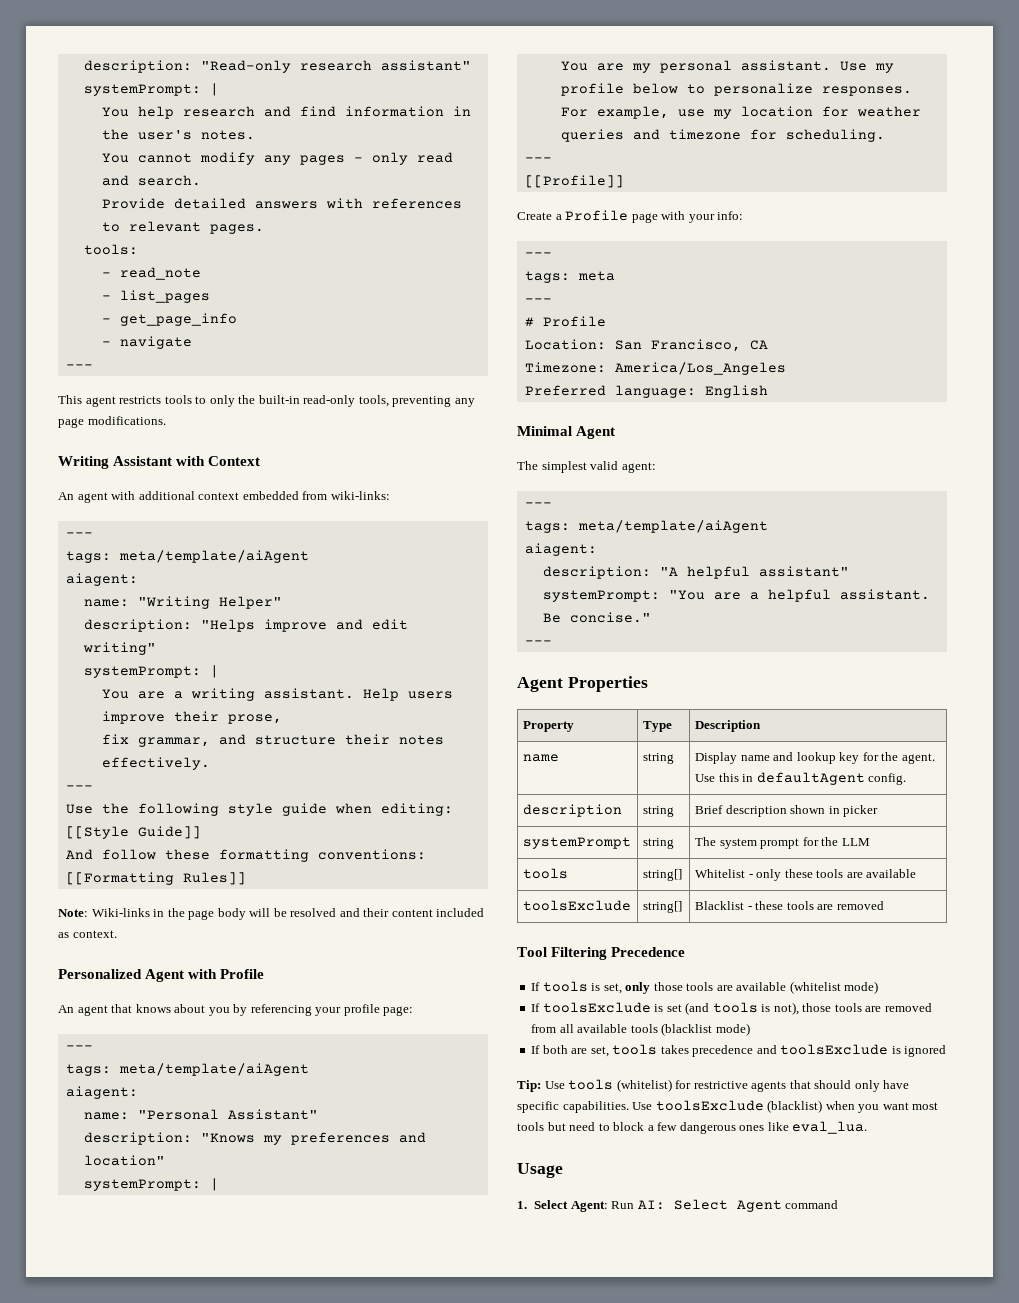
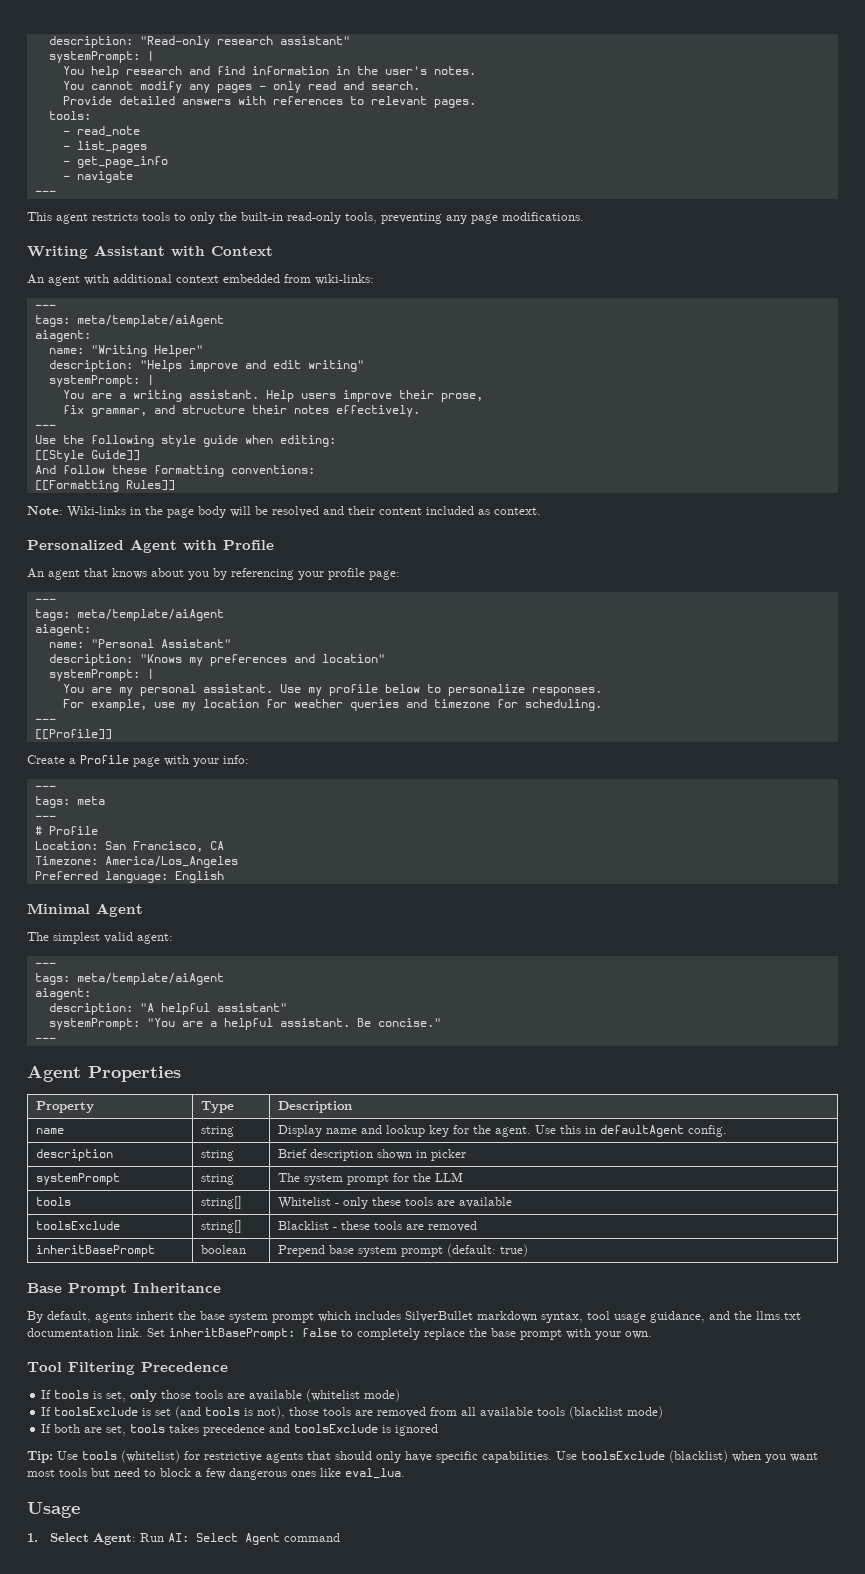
+ inheritBasePrompt | boolean | Prepend base system prompt (default: true)
+ Base Prompt Inheritance
+ By default, agents inherit the base system prompt which includes SilverBullet markdown syntax, tool usage guidance, and the llms.txt documentation link. Set inheritBasePrompt: false to completely replace the base prompt with your own.

